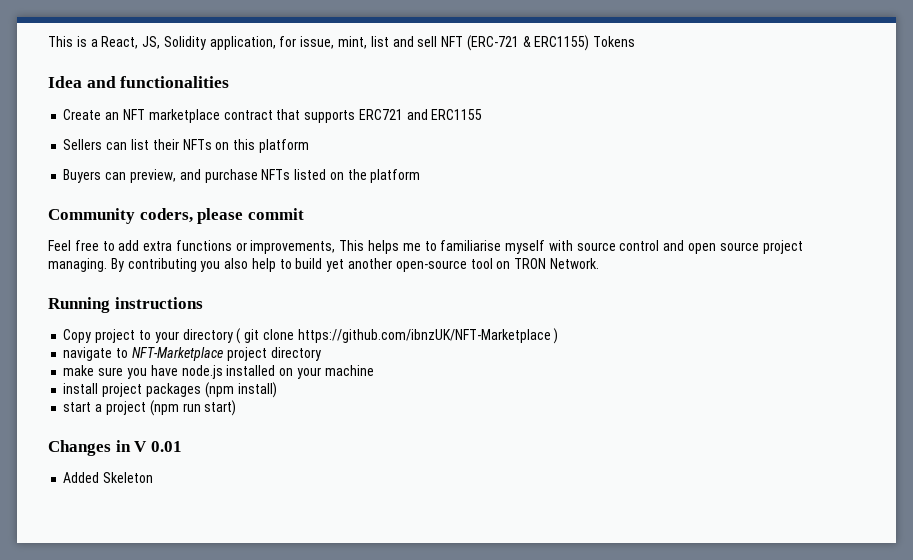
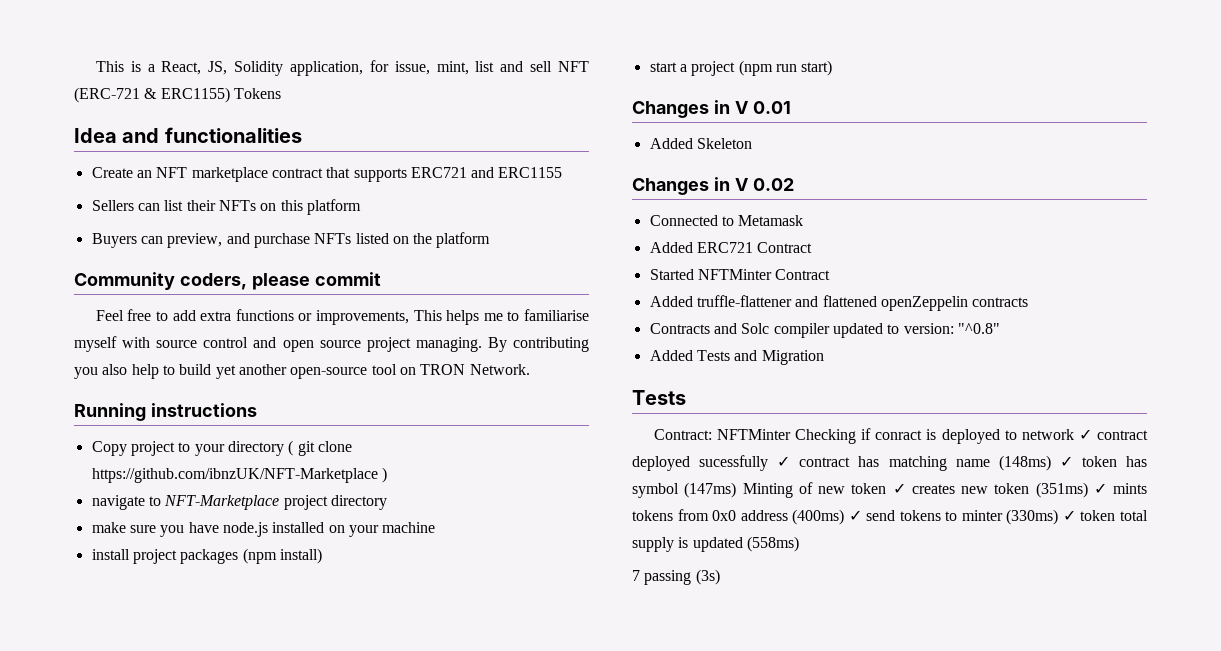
+ Changes in V 0.02
+ Connected to Metamask
+ Added ERC721 Contract
+ Started NFTMinter Contract
+ Added truffle-flattener and flattened openZeppelin contracts
+ Contracts and Solc compiler updated to version: "^0.8"
+ Added Tests and Migration
+ Tests
+ Contract: NFTMinter Checking if conract is deployed to network ✓ contract deployed sucessfully ✓ contract has matching name (148ms) ✓ token has symbol (147ms) Minting of new token ✓ creates new token (351ms) ✓ mints tokens from 0x0 address (400ms) ✓ send tokens to minter (330ms) ✓ token total supply is updated (558ms)
+ 7 passing (3s)

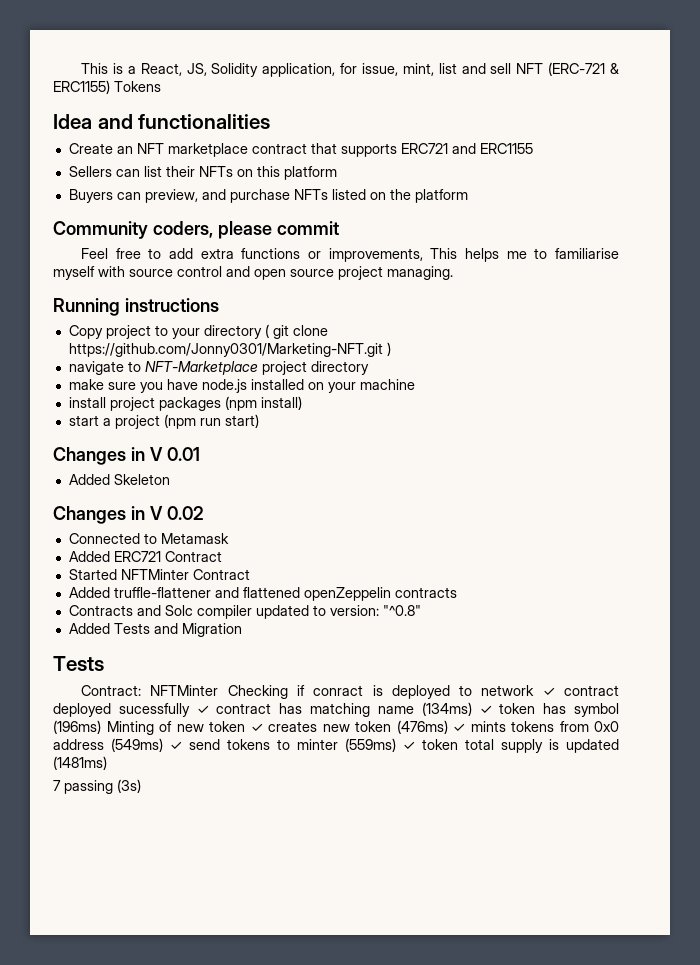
- By contributing you also help to build yet another open-source tool on TRON Network.
- Copy project to your directory ( git clone https://github.com/ibnzUK/NFT-Marketplace )
+ Copy project to your directory ( git clone https://github.com/Jonny0301/Marketing-NFT.git )
- Contract: NFTMinter Checking if conract is deployed to network ✓ contract deployed sucessfully ✓ contract has matching name (148ms) ✓ token has symbol (147ms) Minting of new token ✓ creates new token (351ms) ✓ mints tokens from 0x0 address (400ms) ✓ send tokens to minter (330ms) ✓ token total supply is updated (558ms)
+ Contract: NFTMinter Checking if conract is deployed to network ✓ contract deployed sucessfully ✓ contract has matching name (134ms) ✓ token has symbol (196ms) Minting of new token ✓ creates new token (476ms) ✓ mints tokens from 0x0 address (549ms) ✓ send tokens to minter (559ms) ✓ token total supply is updated (1481ms)

